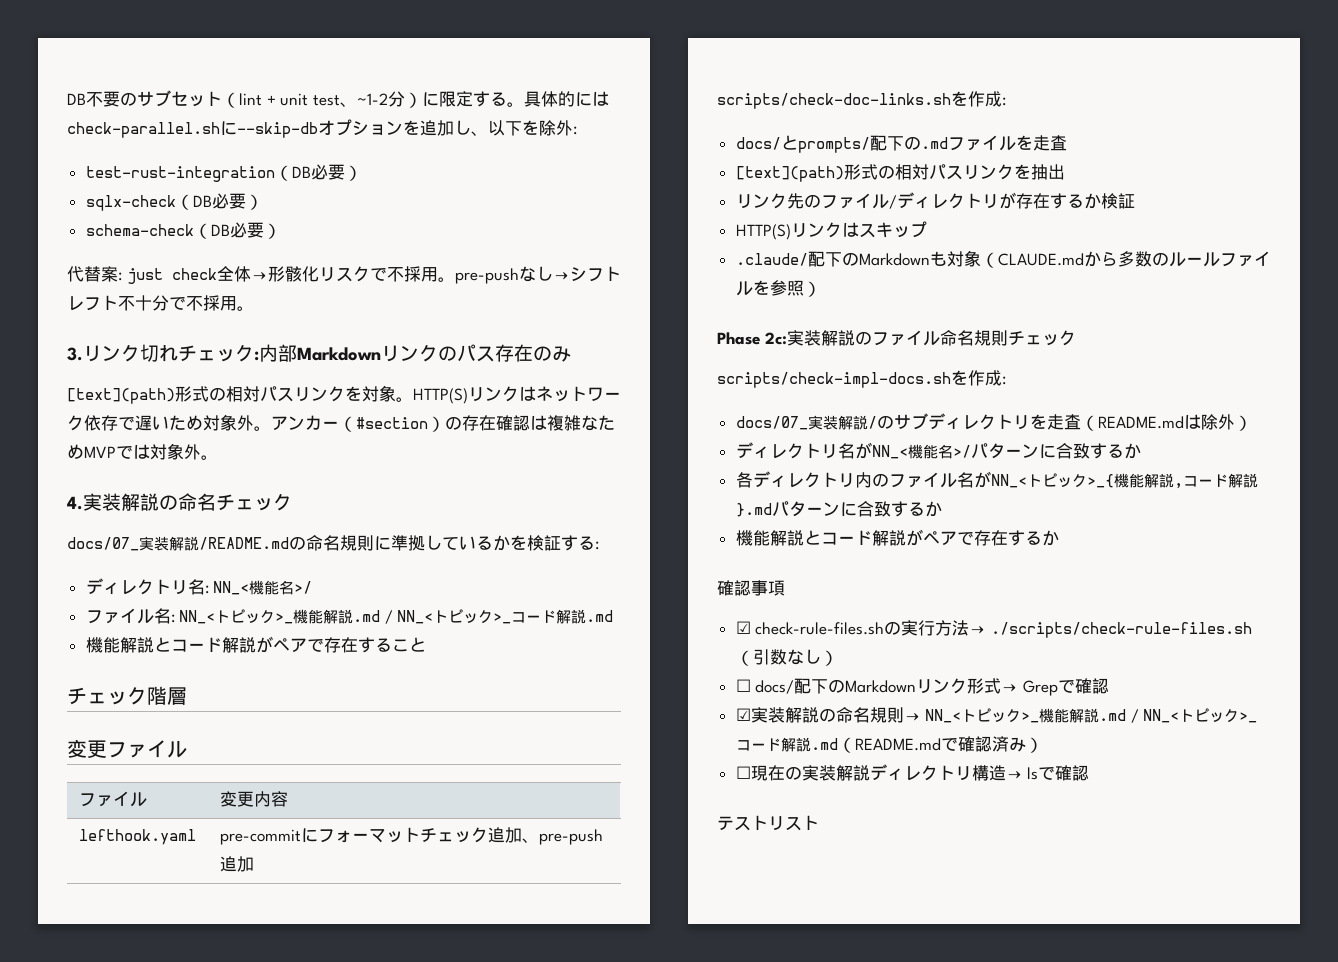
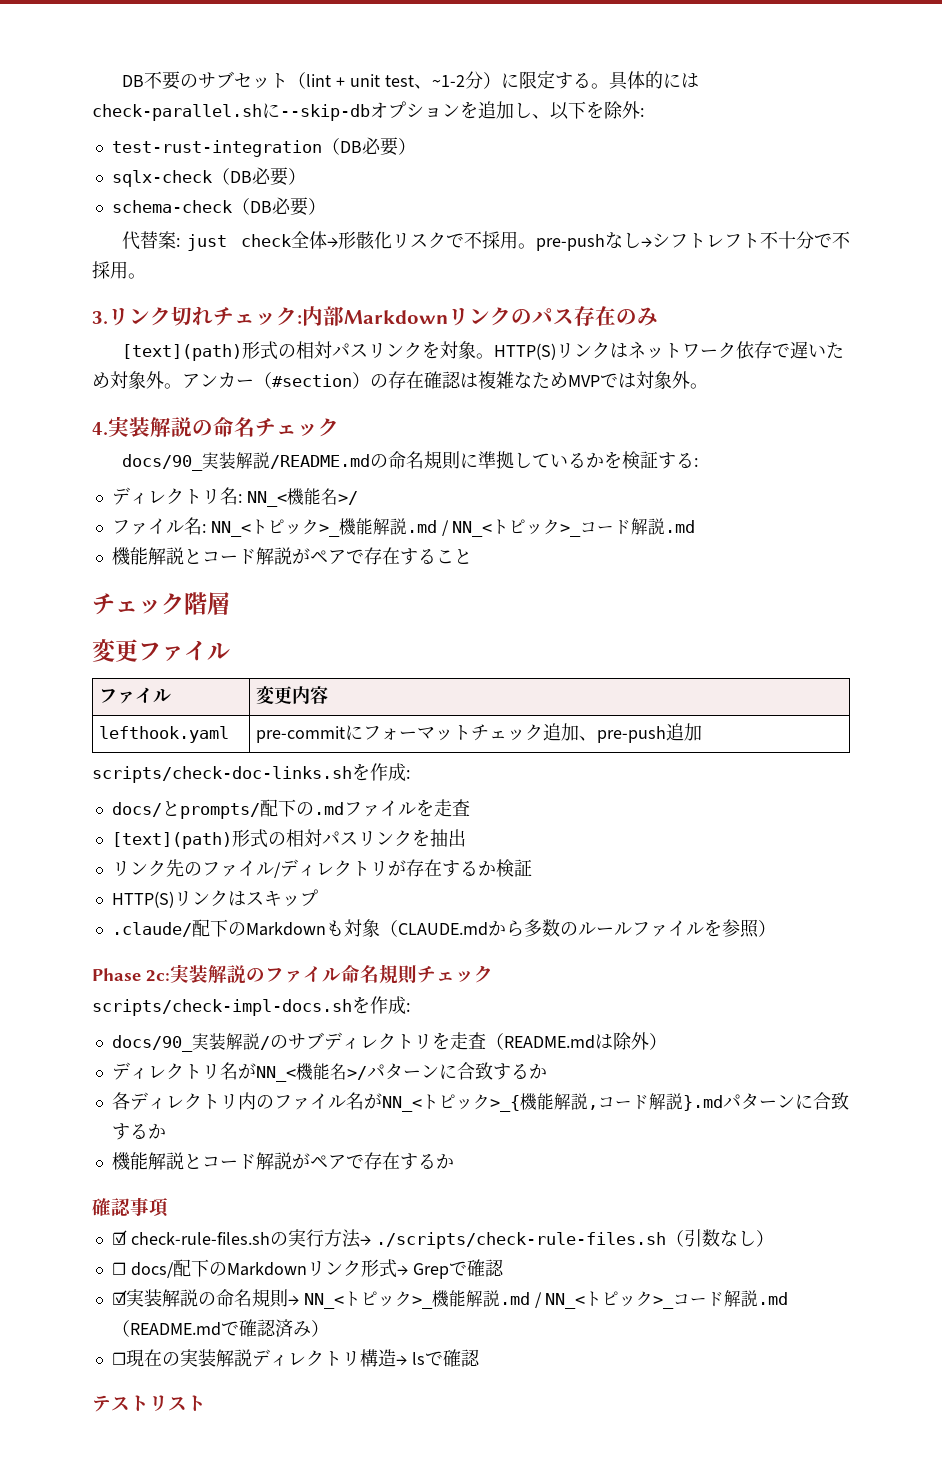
- docs/07_実装解説/README.mdの命名規則に準拠しているかを検証する:
+ docs/90_実装解説/README.mdの命名規則に準拠しているかを検証する:
- docs/07_実装解説/のサブディレクトリを走査（README.mdは除外）
+ docs/90_実装解説/のサブディレクトリを走査（README.mdは除外）

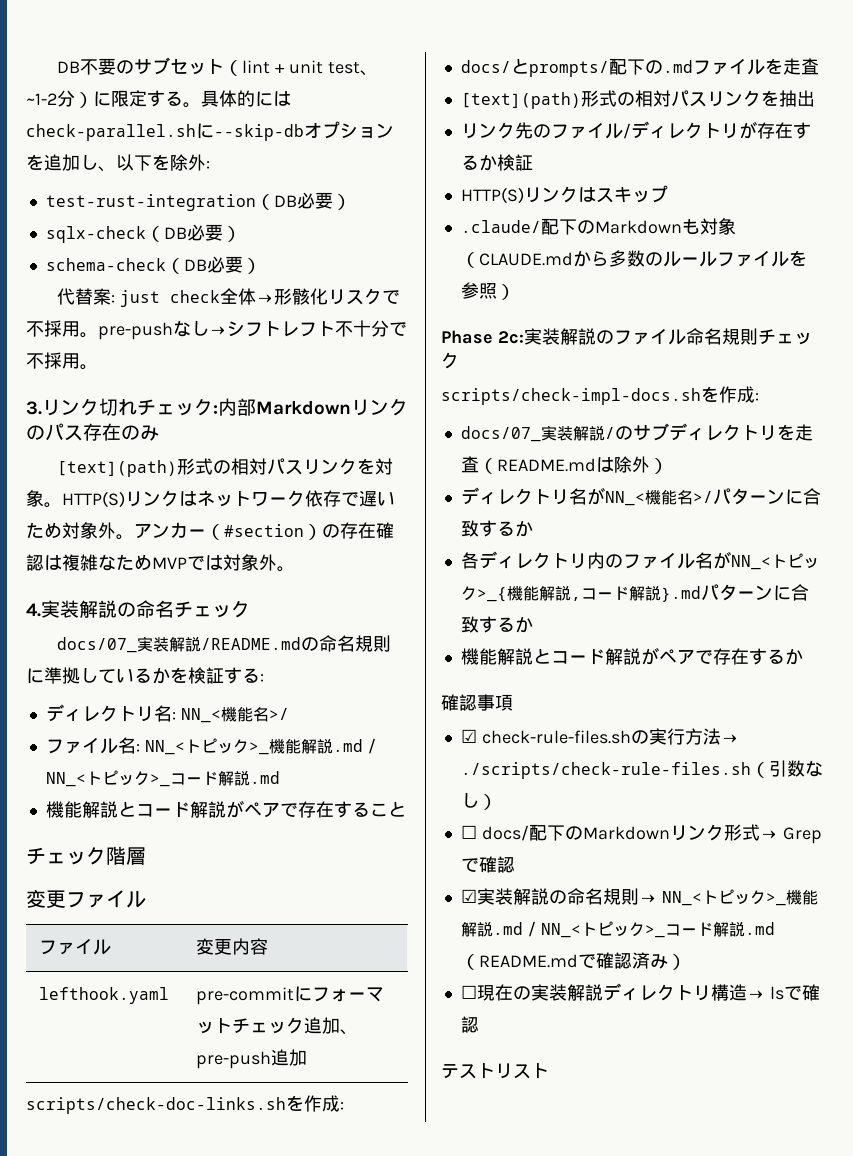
- docs/90_実装解説/README.mdの命名規則に準拠しているかを検証する:
+ docs/07_実装解説/README.mdの命名規則に準拠しているかを検証する:
- docs/90_実装解説/のサブディレクトリを走査（README.mdは除外）
+ docs/07_実装解説/のサブディレクトリを走査（README.mdは除外）

